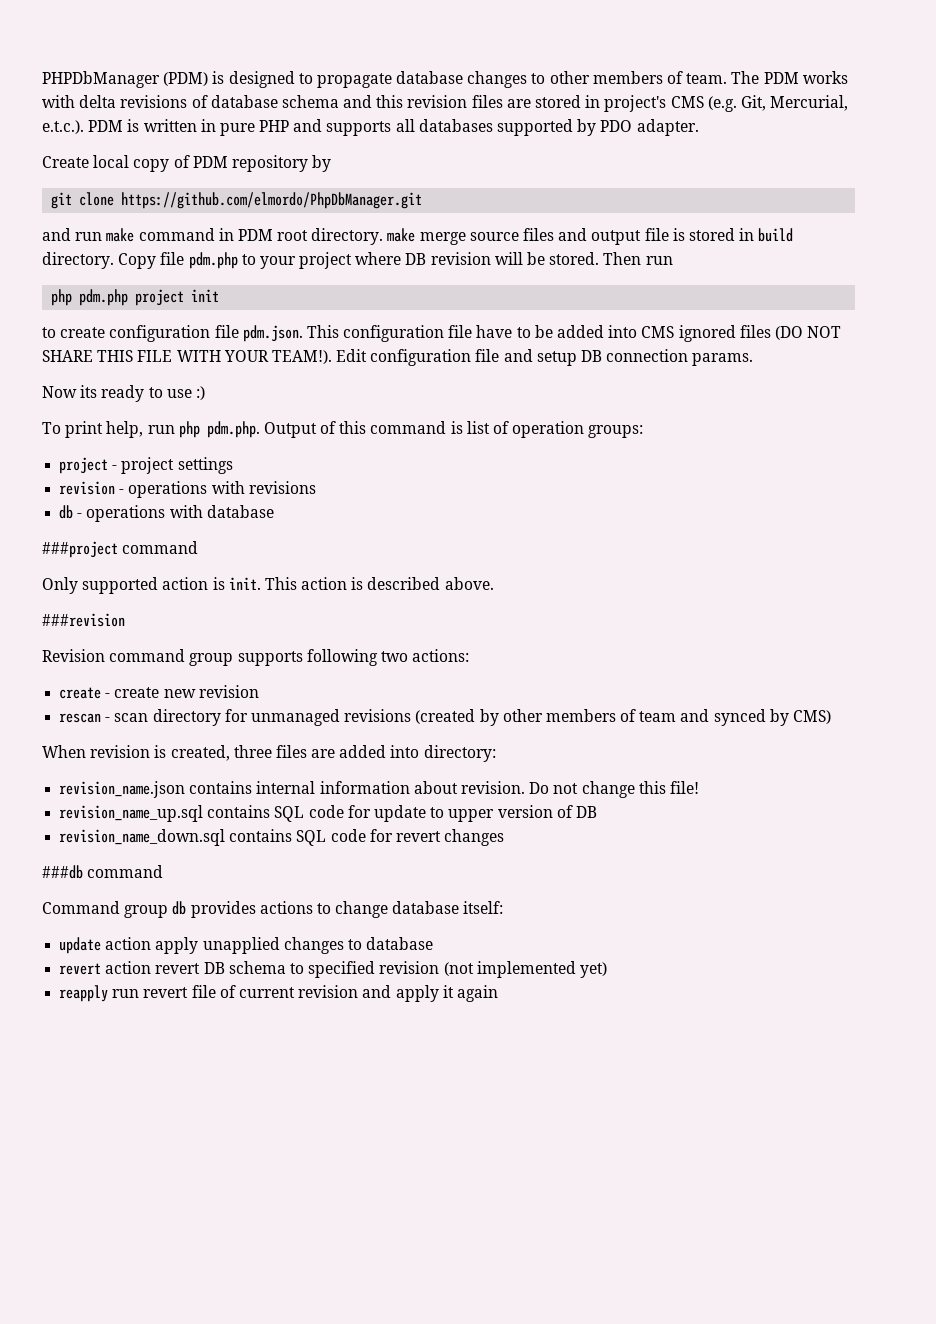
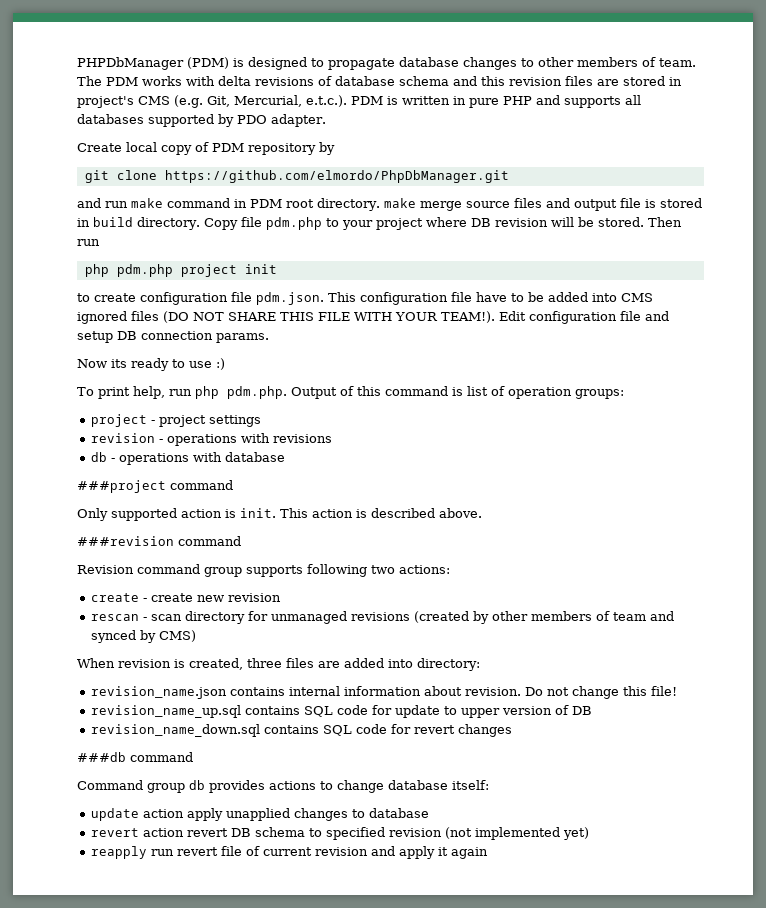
- ###revision
+ ###revision command

